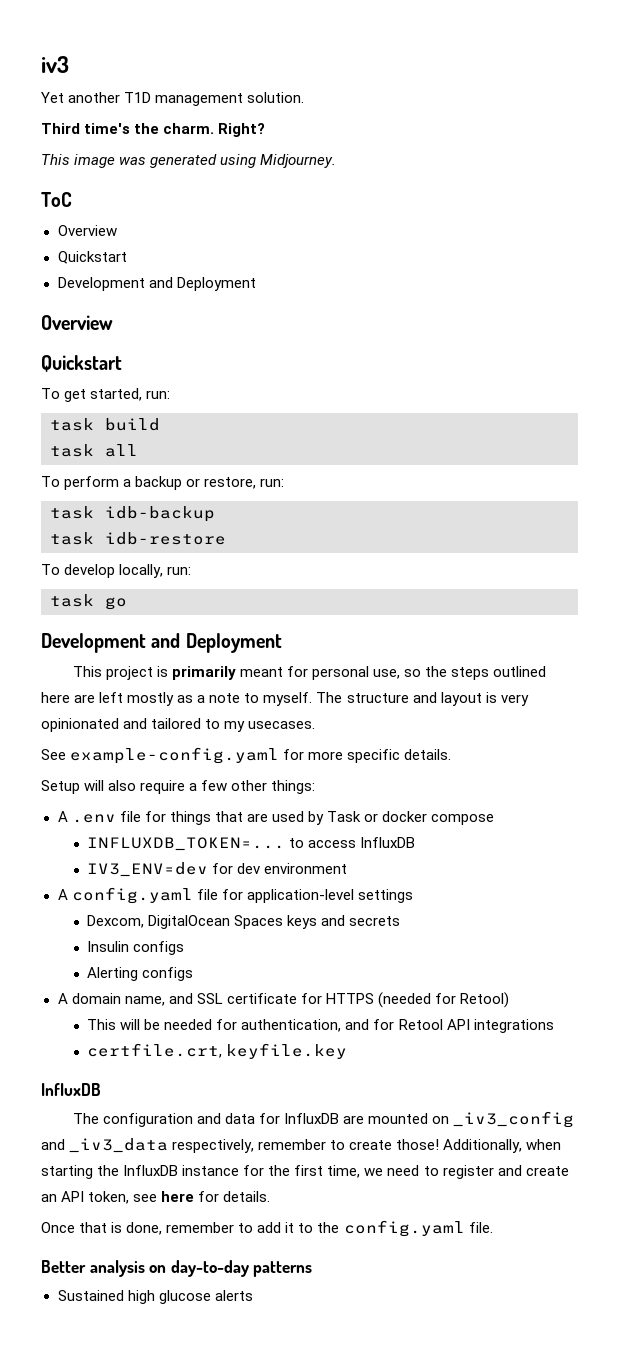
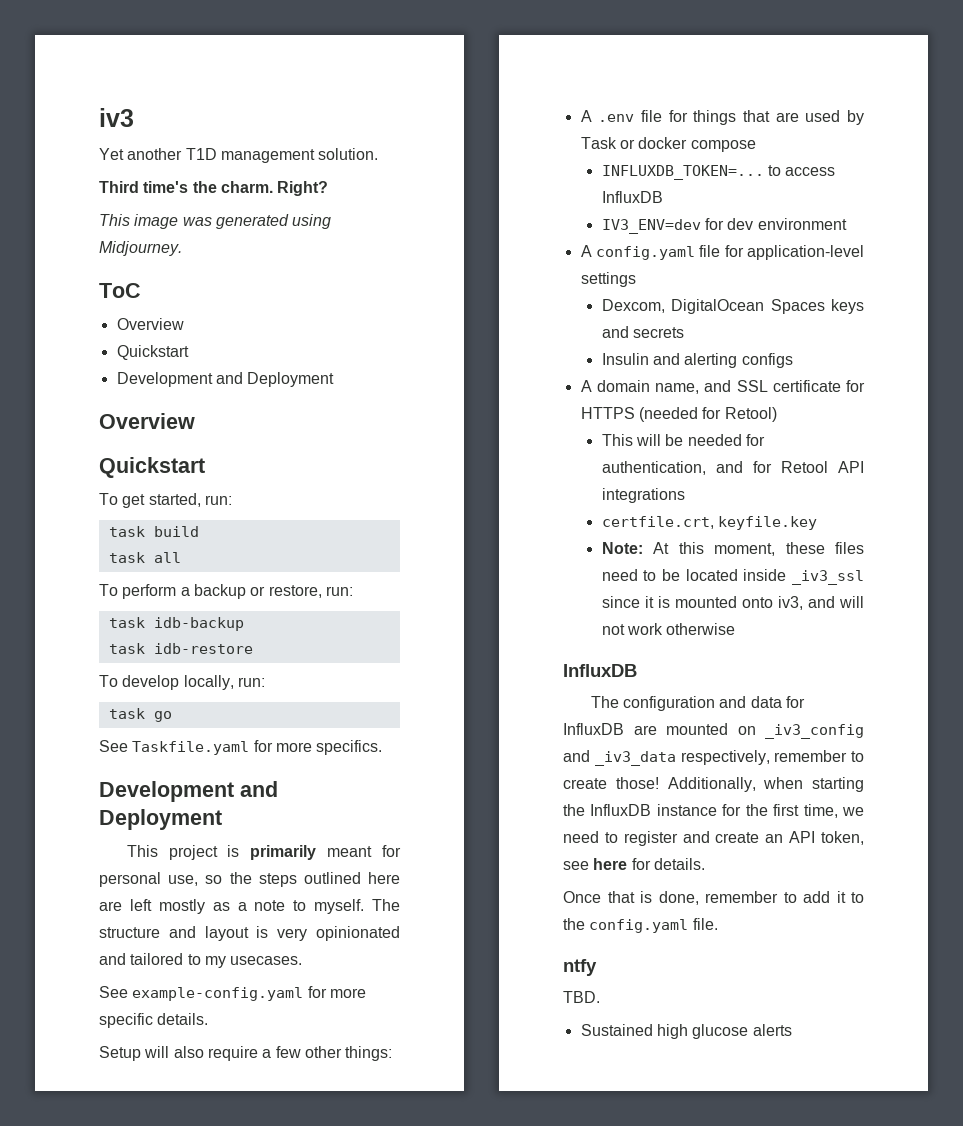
+ See Taskfile.yaml for more specifics.
- Insulin configs
- Alerting configs
+ Insulin and alerting configs
+ Note: At this moment, these files need to be located inside _iv3_ssl since it is mounted onto iv3, and will not work otherwise
- Better analysis on day-to-day patterns
+ ntfy
+ TBD.

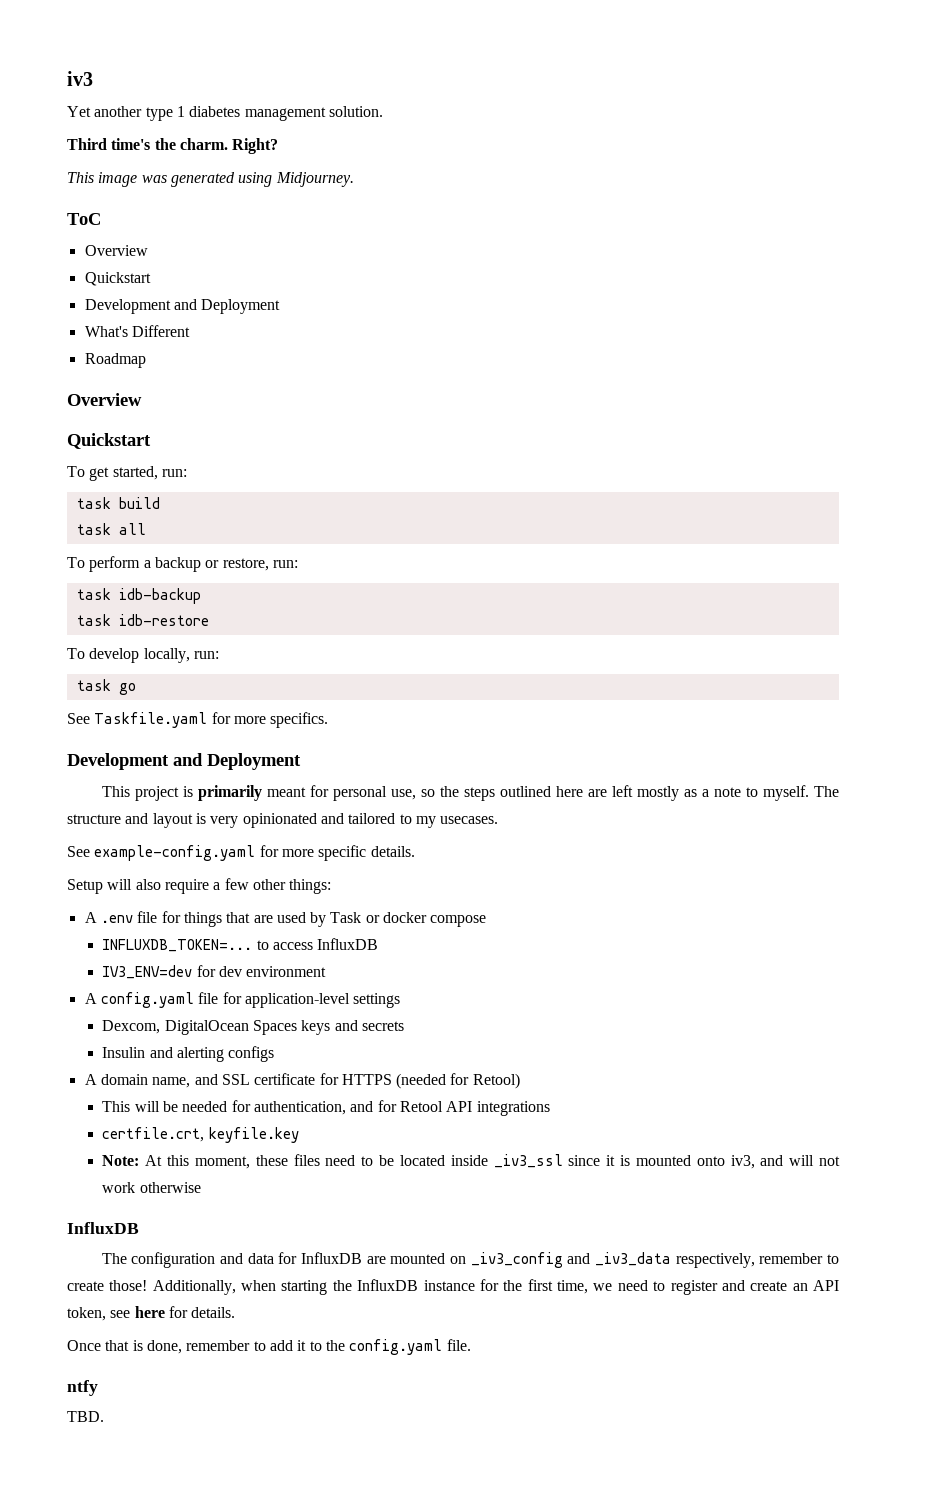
- Yet another T1D management solution.
+ Yet another type 1 diabetes management solution.
+ What's Different
+ Roadmap
- Sustained high glucose alerts

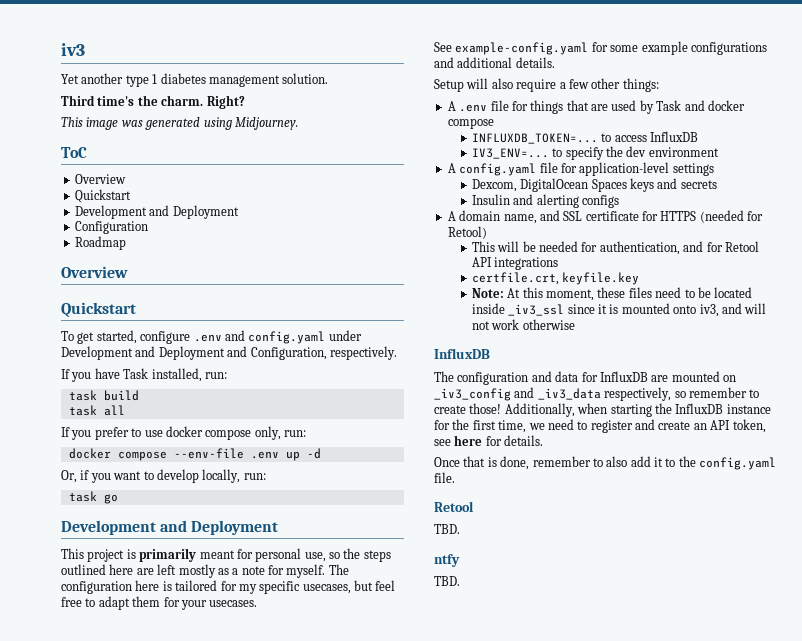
- What's Different
+ Configuration
- To get started, run:
+ To get started, configure .env and config.yaml under Development and Deployment and Configuration, respectively.
+ If you have Task installed, run:
- To perform a backup or restore, run:
- task idb-backup
- task idb-restore
- To develop locally, run:
+ If you prefer to use docker compose only, run:
+ docker compose --env-file .env up -d
+ Or, if you want to develop locally, run:
- See Taskfile.yaml for more specifics.
- This project is primarily meant for personal use, so the steps outlined here are left mostly as a note to myself.
+ This project is primarily meant for personal use, so the steps outlined here are left mostly as a note for myself.
- The structure and layout is very opinionated and tailored to my usecases.
+ The configuration here is tailored for my specific usecases, but feel free to adapt them for your usecases.
- See example-config.yaml for more specific details.
+ See example-config.yaml for some example configurations and additional details.
- A .env file for things that are used by Task or docker compose
+ A .env file for things that are used by Task and docker compose
- IV3_ENV=dev for dev environment
+ IV3_ENV=... to specify the dev environment
- The configuration and data for InfluxDB are mounted on _iv3_config and _iv3_data respectively, remember to create those!
+ The configuration and data for InfluxDB are mounted on _iv3_config and _iv3_data respectively, so remember to create those!
- Once that is done, remember to add it to the config.yaml file.
+ Once that is done, remember to also add it to the config.yaml file.
+ Retool
+ TBD.

